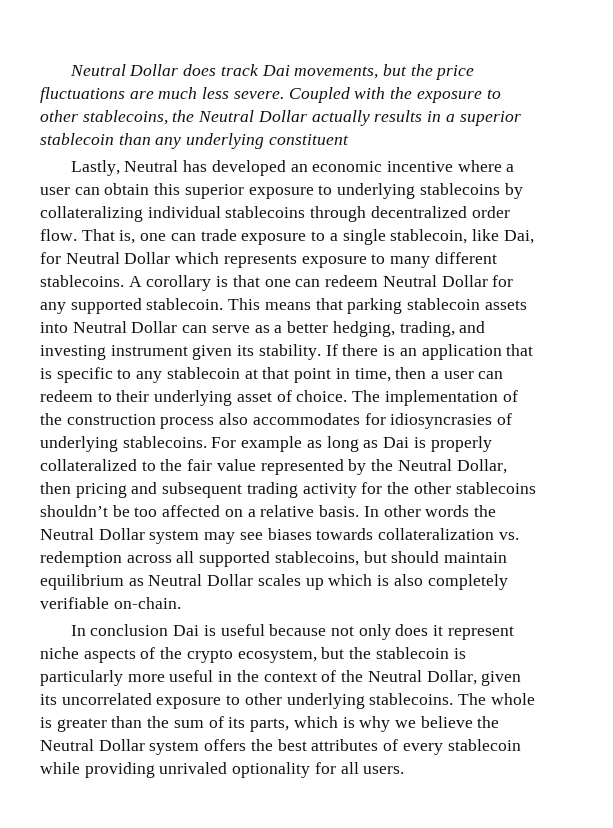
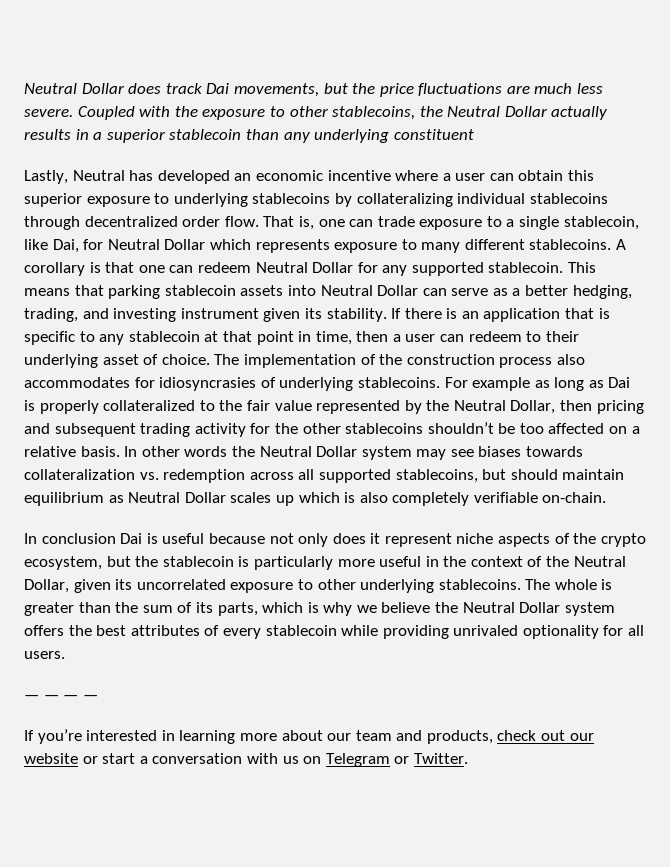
+ — — — —
+ If you’re interested in learning more about our team and products, check out our website or start a conversation with us on Telegram or Twitter.

